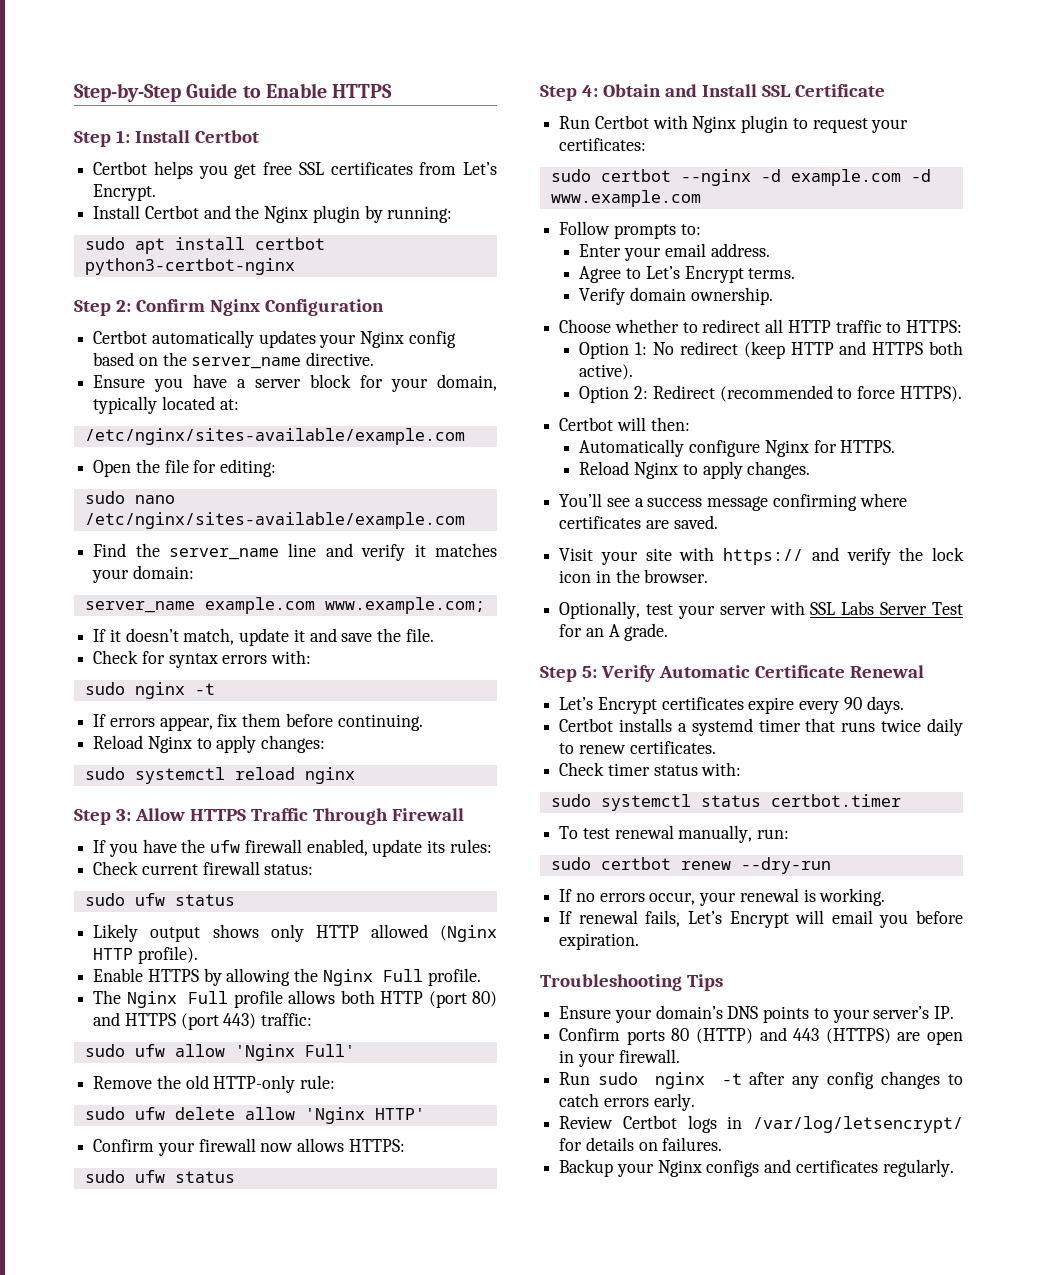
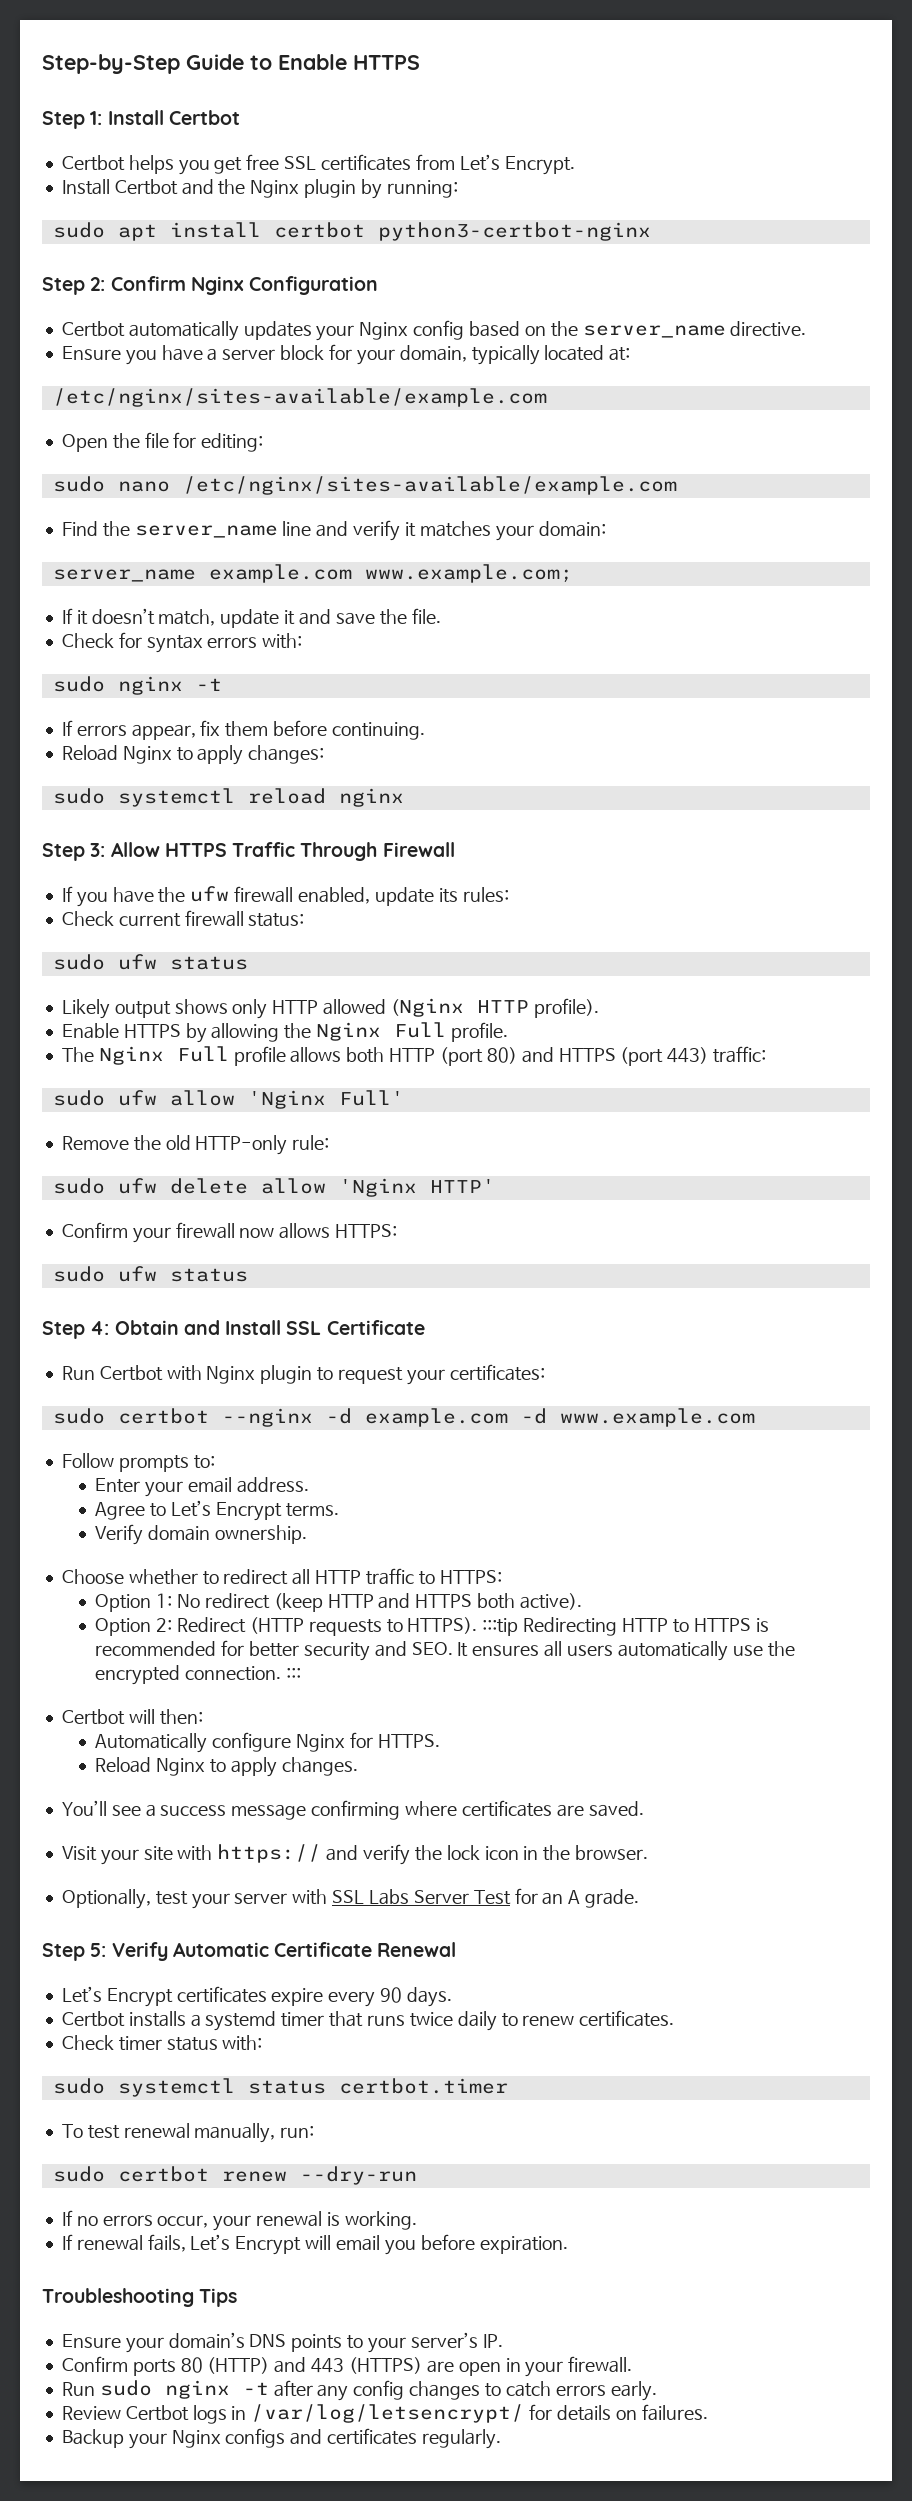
- Option 2: Redirect (recommended to force HTTPS).
+ Option 2: Redirect (HTTP requests to HTTPS). :::tip Redirecting HTTP to HTTPS is recommended for better security and SEO. It ensures all users automatically use the encrypted connection. :::

